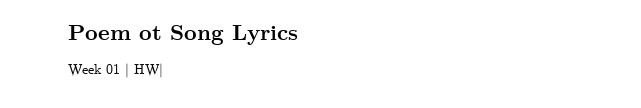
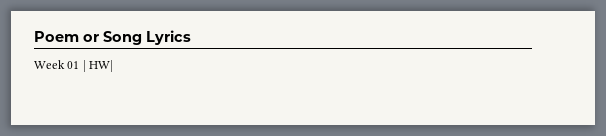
- Poem ot Song Lyrics
+ Poem or Song Lyrics

